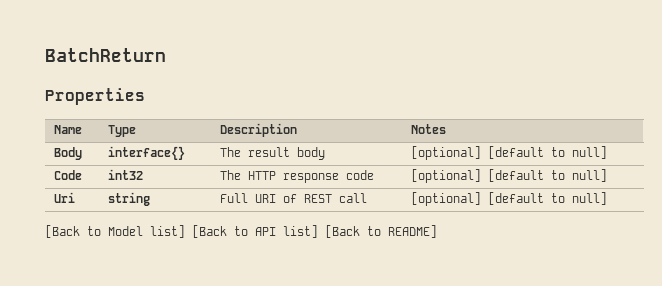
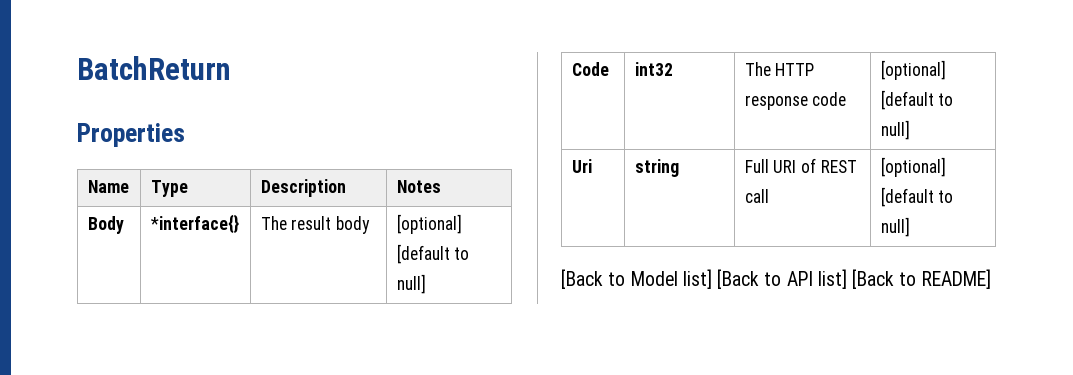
- Body | interface{} | The result body | [optional] [default to null]
+ Body | *interface{} | The result body | [optional] [default to null]

